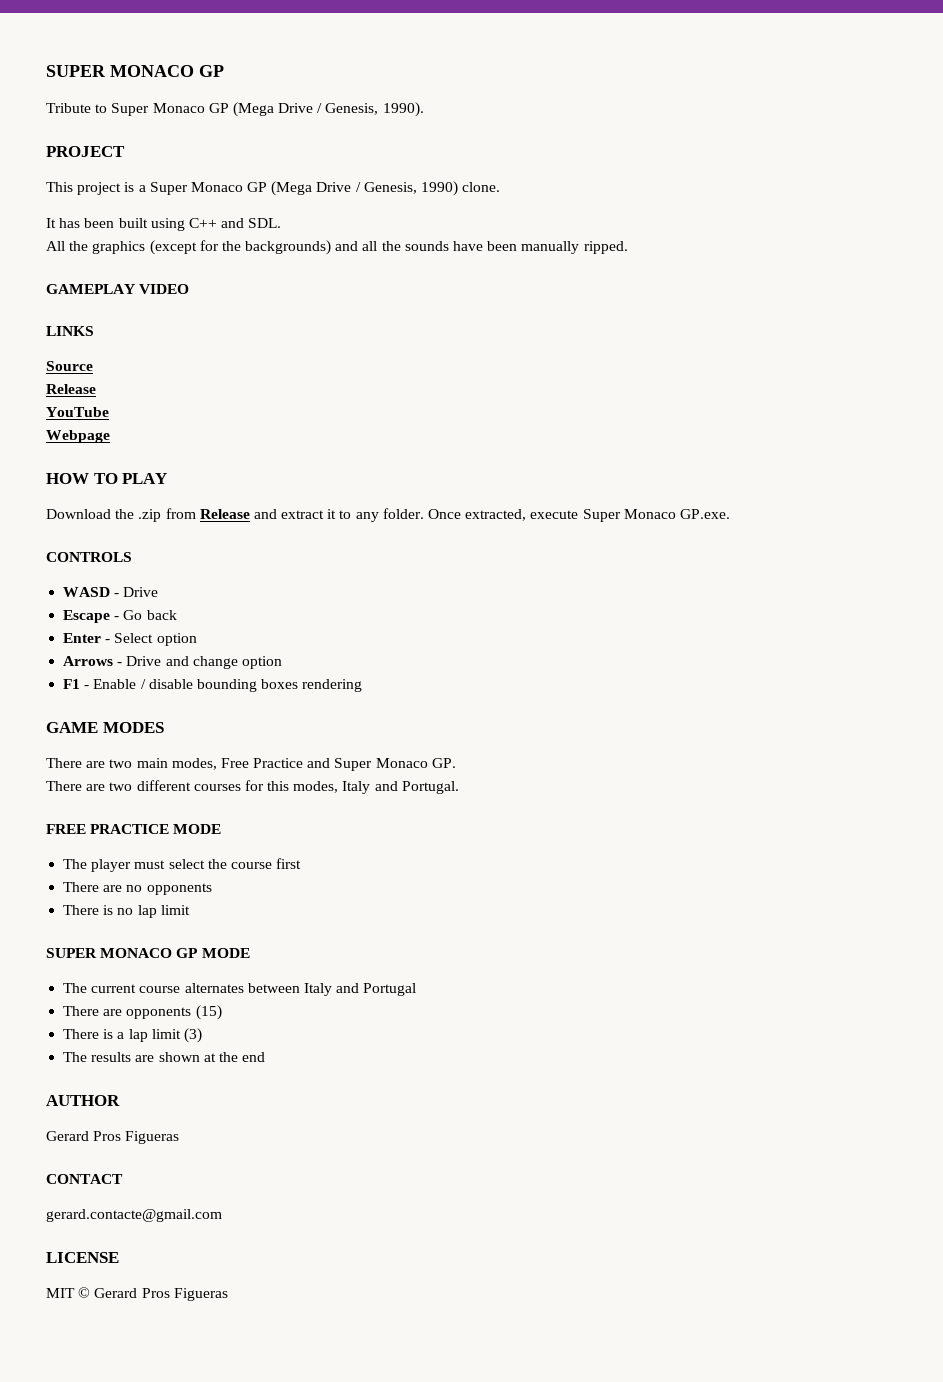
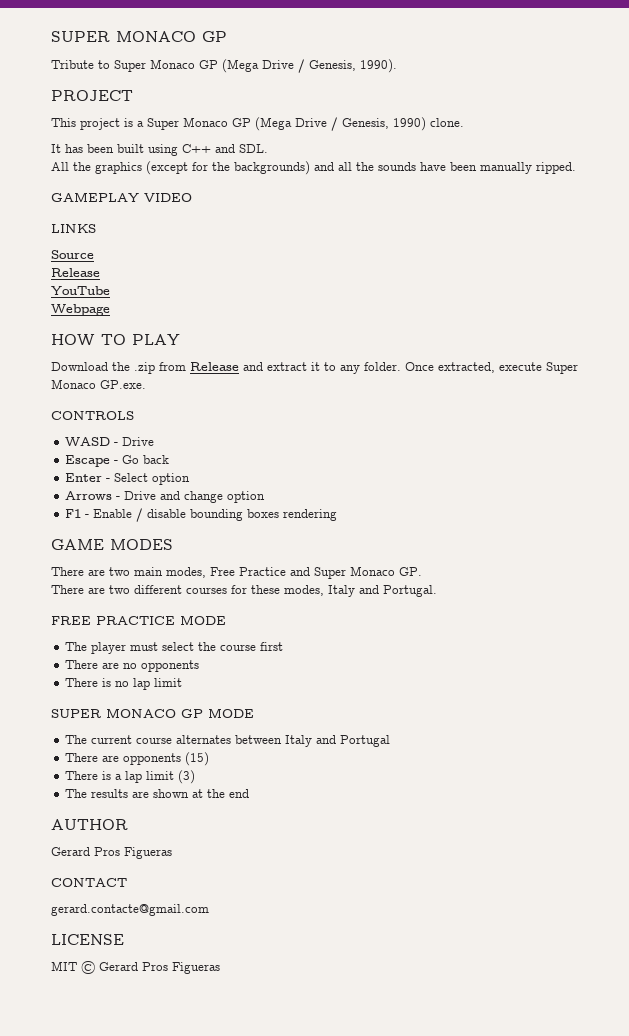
- There are two different courses for this modes, Italy and Portugal.
+ There are two different courses for these modes, Italy and Portugal.

